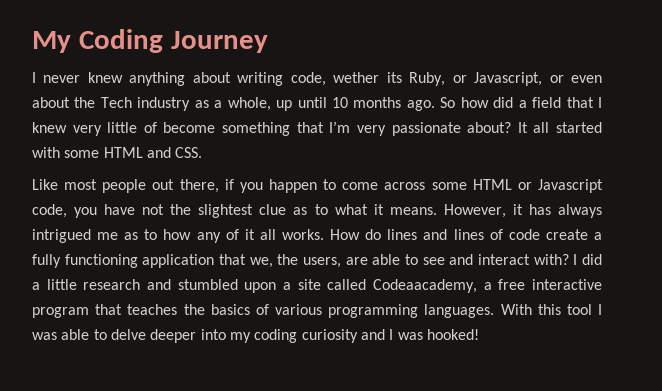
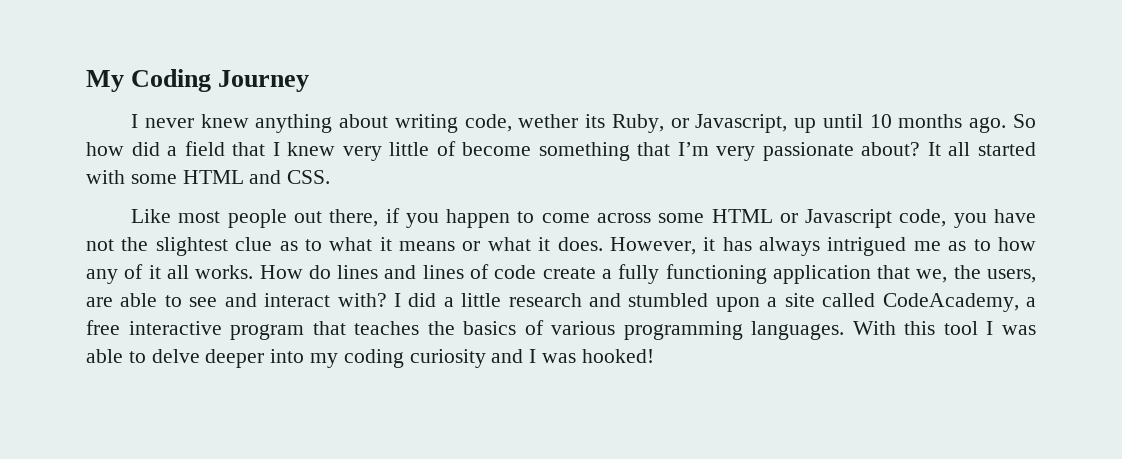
- I never knew anything about writing code, wether its Ruby, or Javascript, or even about the Tech industry as a whole, up until 10 months ago.
+ I never knew anything about writing code, wether its Ruby, or Javascript, up until 10 months ago.
- Like most people out there, if you happen to come across some HTML or Javascript code, you have not the slightest clue as to what it means.
+ Like most people out there, if you happen to come across some HTML or Javascript code, you have not the slightest clue as to what it means or what it does.
- I did a little research and stumbled upon a site called Codeaacademy, a free interactive program that teaches the basics of various programming languages.
+ I did a little research and stumbled upon a site called CodeAcademy, a free interactive program that teaches the basics of various programming languages.

